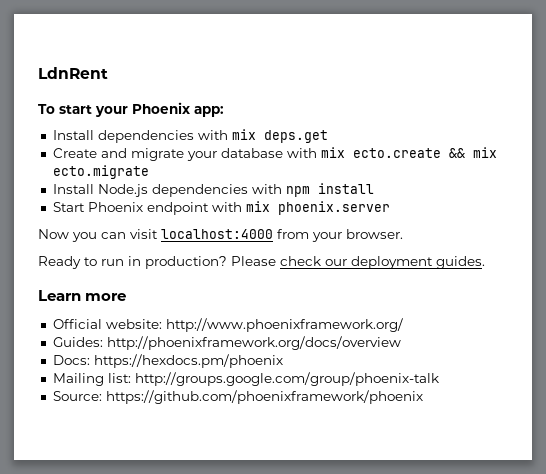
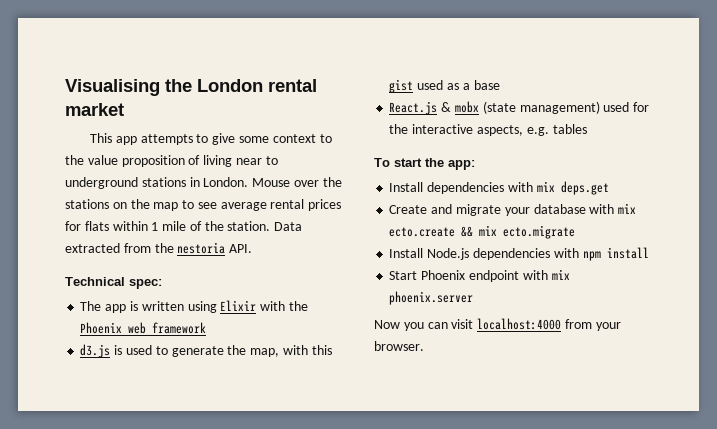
- LdnRent
+ Visualising the London rental market
+ This app attempts to give some context to the value proposition of living near to underground stations in London. Mouse over the stations on the map to see average rental prices for flats within 1 mile of the station. Data extracted from the nestoria API.
+ Technical spec:
+ The app is written using Elixir with the Phoenix web framework
+ d3.js is used to generate the map, with this gist used as a base
+ React.js & mobx (state management) used for the interactive aspects, e.g. tables
- To start your Phoenix app:
+ To start the app:
- Ready to run in production? Please check our deployment guides.
- Learn more
- Official website: http://www.phoenixframework.org/
- Guides: http://phoenixframework.org/docs/overview
- Docs: https://hexdocs.pm/phoenix
- Mailing list: http://groups.google.com/group/phoenix-talk
- Source: https://github.com/phoenixframework/phoenix

